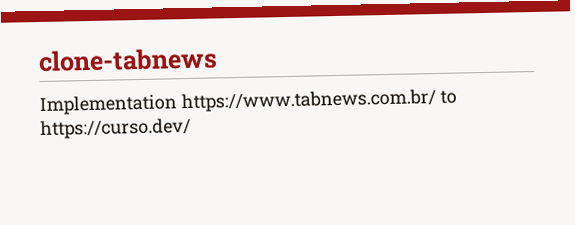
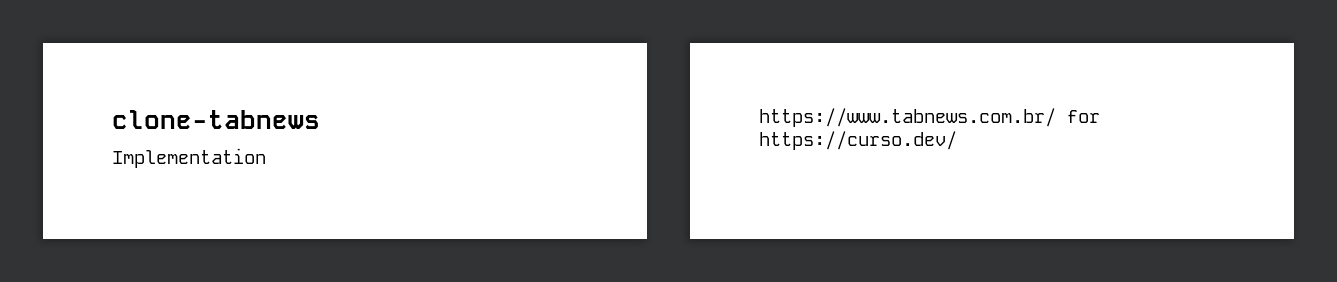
- Implementation https://www.tabnews.com.br/ to https://curso.dev/
+ Implementation https://www.tabnews.com.br/ for https://curso.dev/

